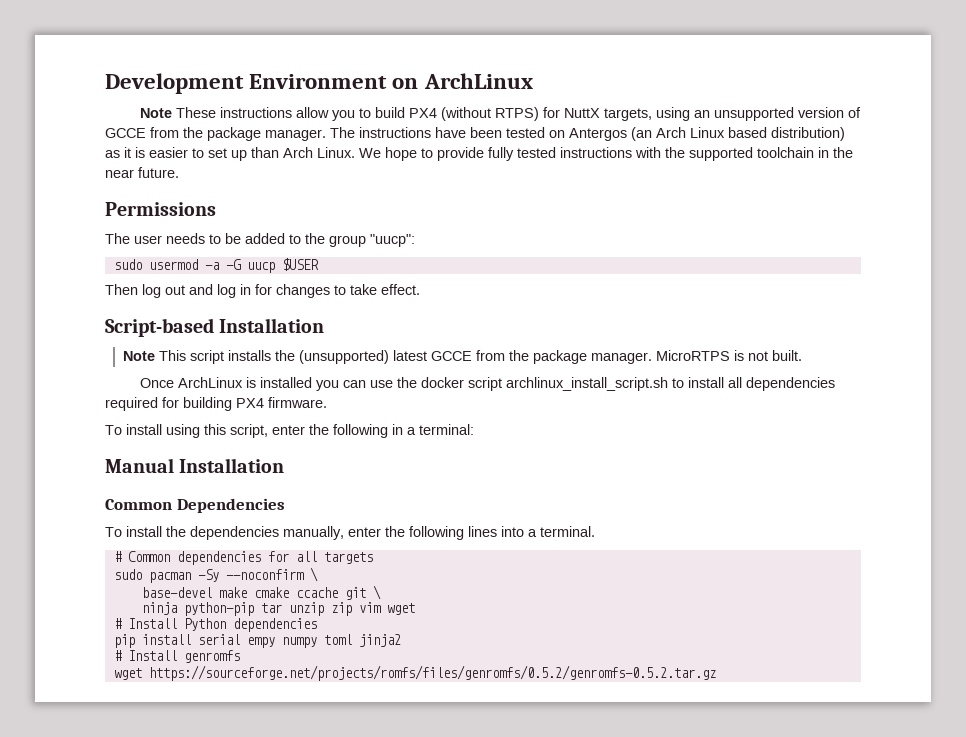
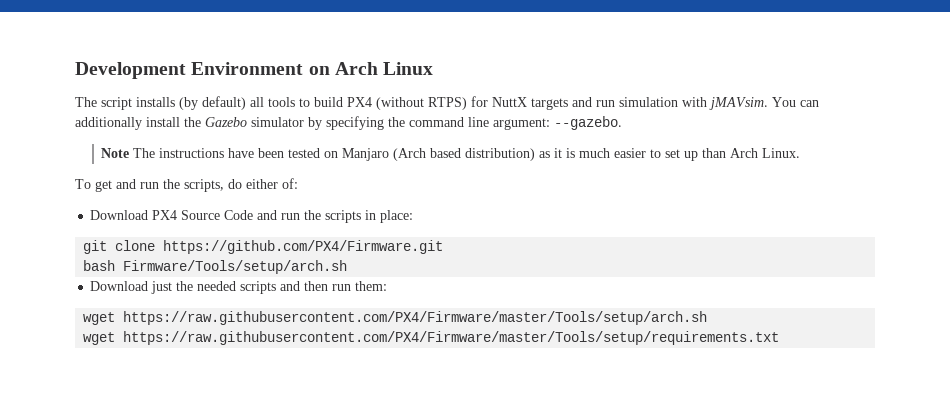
- Development Environment on ArchLinux
- Note These instructions allow you to build PX4 (without RTPS) for NuttX targets, using an unsupported version of GCCE from the package manager. The instructions have been tested on Antergos (an Arch Linux based distribution) as it is easier to set up than Arch Linux. We hope to provide fully tested instructions with the supported toolchain in the near future.
- Permissions
- The user needs to be added to the group "uucp":
- sudo usermod -a -G uucp $USER
- Then log out and log in for changes to take effect.
- Script-based Installation
- Note This script installs the (unsupported) latest GCCE from the package manager. MicroRTPS is not built.
- Once ArchLinux is installed you can use the docker script archlinux_install_script.sh to install all dependencies required for building PX4 firmware.
- To install using this script, enter the following in a terminal:
- Manual Installation
- Common Dependencies
- To install the dependencies manually, enter the following lines into a terminal.
- # Common dependencies for all targets
- sudo pacman -Sy --noconfirm \
- base-devel make cmake ccache git \
- ninja python-pip tar unzip zip vim wget
- # Install Python dependencies
- pip install serial empy numpy toml jinja2
- # Install genromfs
- wget https://sourceforge.net/projects/romfs/files/genromfs/0.5.2/genromfs-0.5.2.tar.gz
+ Development Environment on Arch Linux
+ The script installs (by default) all tools to build PX4 (without RTPS) for NuttX targets and run simulation with jMAVsim. You can additionally install the Gazebo simulator by specifying the command line argument: --gazebo.
+ Note The instructions have been tested on Manjaro (Arch based distribution) as it is much easier to set up than Arch Linux.
+ To get and run the scripts, do either of:
+ Download PX4 Source Code and run the scripts in place:
+ git clone https://github.com/PX4/Firmware.git
+ bash Firmware/Tools/setup/arch.sh
+ Download just the needed scripts and then run them:
+ wget https://raw.githubusercontent.com/PX4/Firmware/master/Tools/setup/arch.sh
+ wget https://raw.githubusercontent.com/PX4/Firmware/master/Tools/setup/requirements.txt

